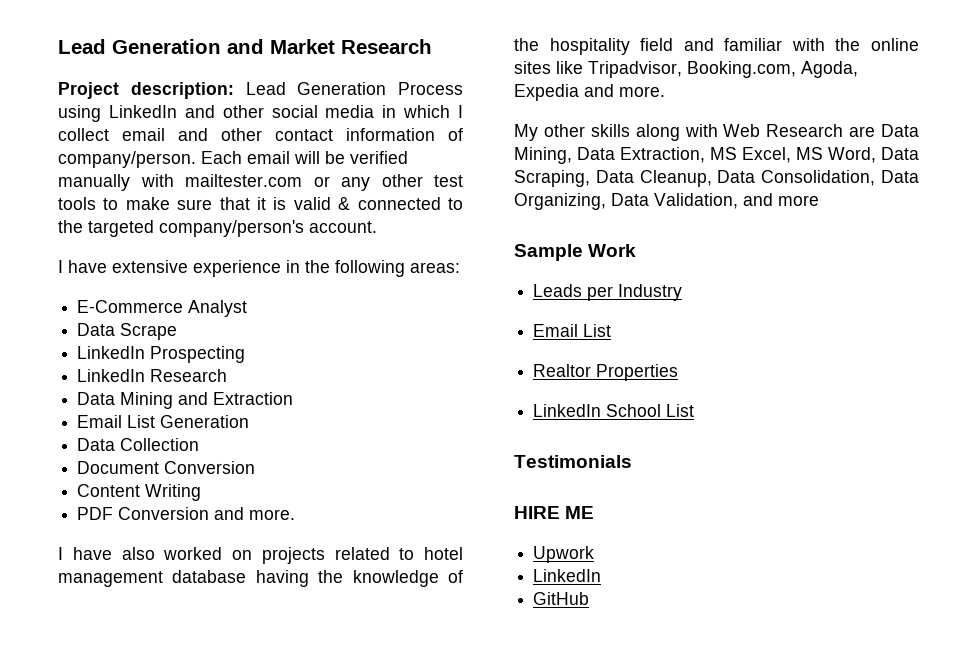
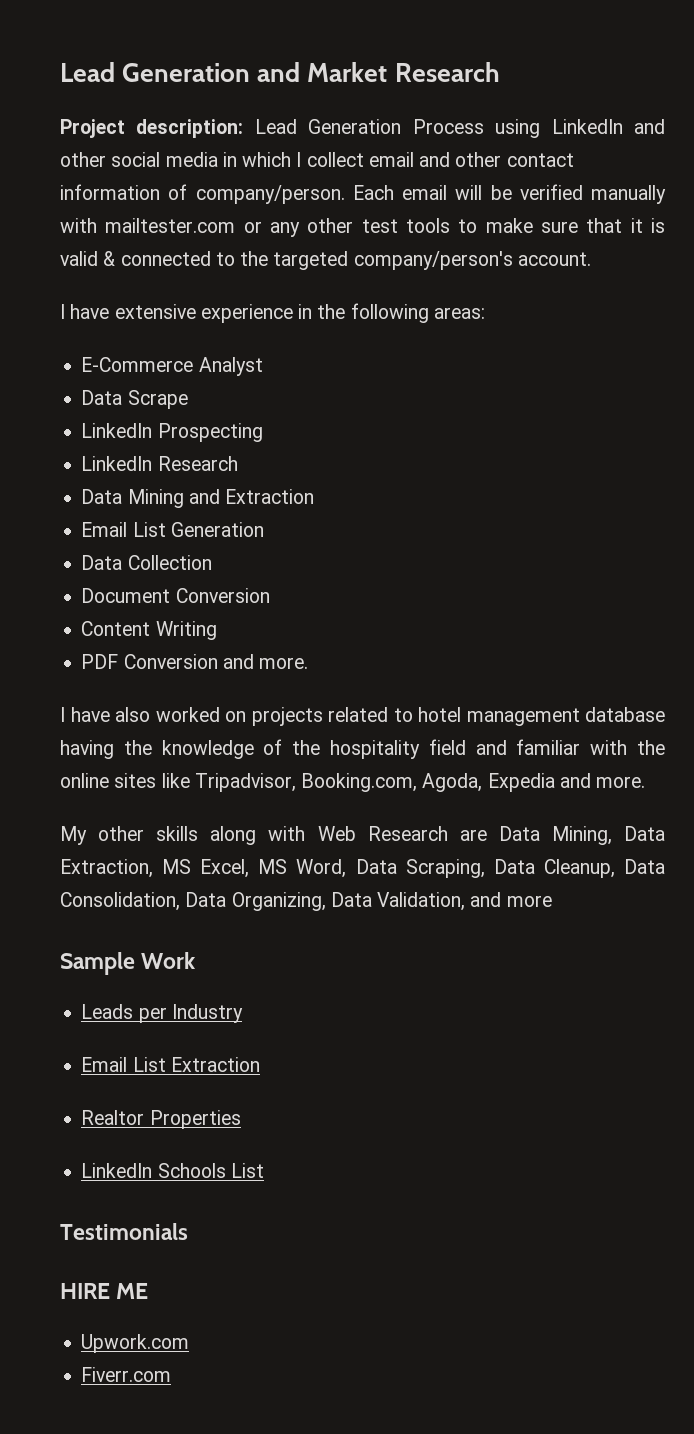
  Leads per Industry
- Email List
+ Email List Extraction
- LinkedIn School List
+ LinkedIn Schools List
- Upwork
- LinkedIn
- GitHub
+ Upwork.com
+ Fiverr.com

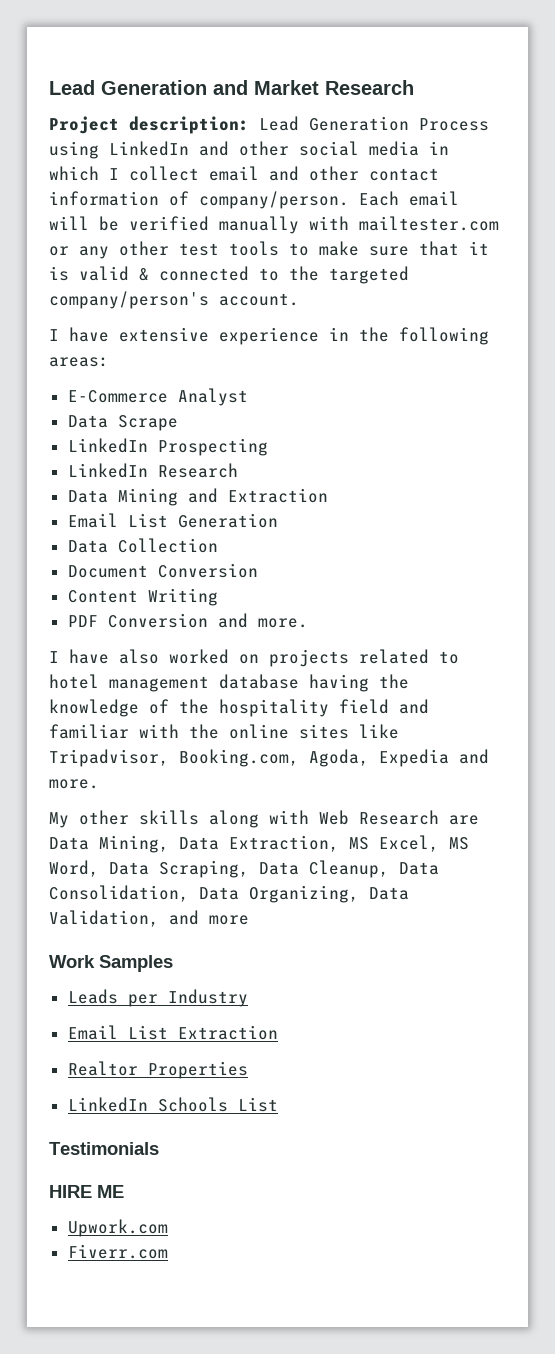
- Sample Work
+ Work Samples

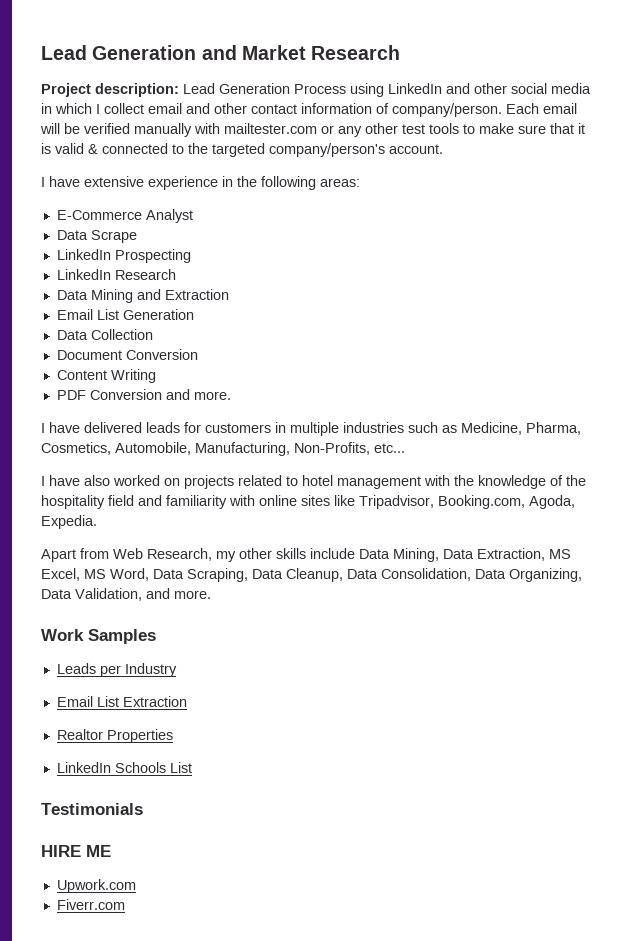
+ I have delivered leads for customers in multiple industries such as Medicine, Pharma, Cosmetics, Automobile, Manufacturing, Non-Profits, etc...
- I have also worked on projects related to hotel management database having the knowledge of the hospitality field and familiar with the online sites like Tripadvisor, Booking.com, Agoda, Expedia and more.
- My other skills along with Web Research are Data Mining, Data Extraction, MS Excel, MS Word, Data Scraping, Data Cleanup, Data Consolidation, Data Organizing, Data Validation, and more
+ I have also worked on projects related to hotel management with the knowledge of the hospitality field and familiarity with online sites like Tripadvisor, Booking.com, Agoda, Expedia.
+ Apart from Web Research, my other skills include Data Mining, Data Extraction, MS Excel, MS Word, Data Scraping, Data Cleanup, Data Consolidation, Data Organizing, Data Validation, and more.

